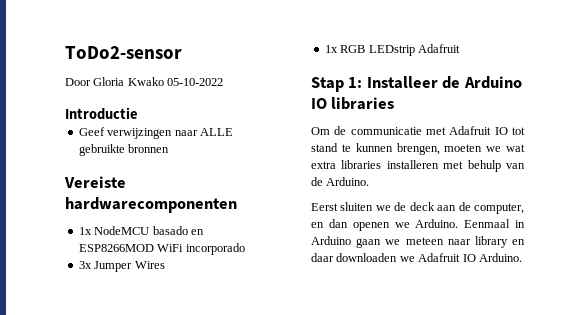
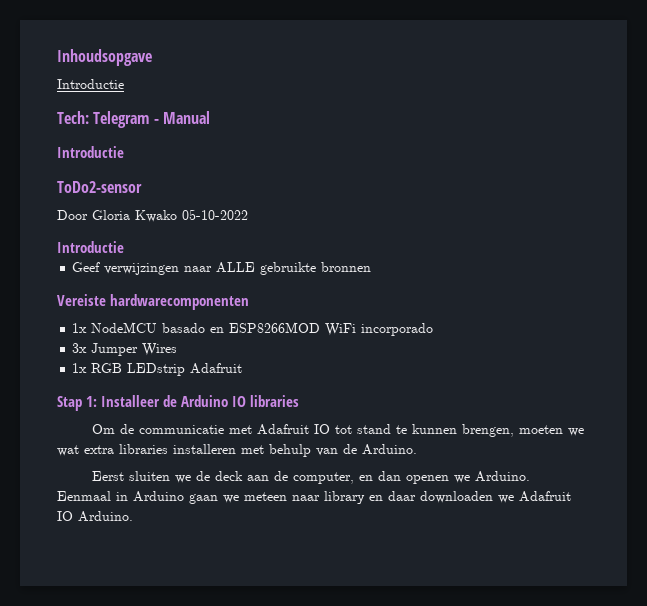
+ Inhoudsopgave
+ Introductie
+ Tech: Telegram - Manual
+ Introductie

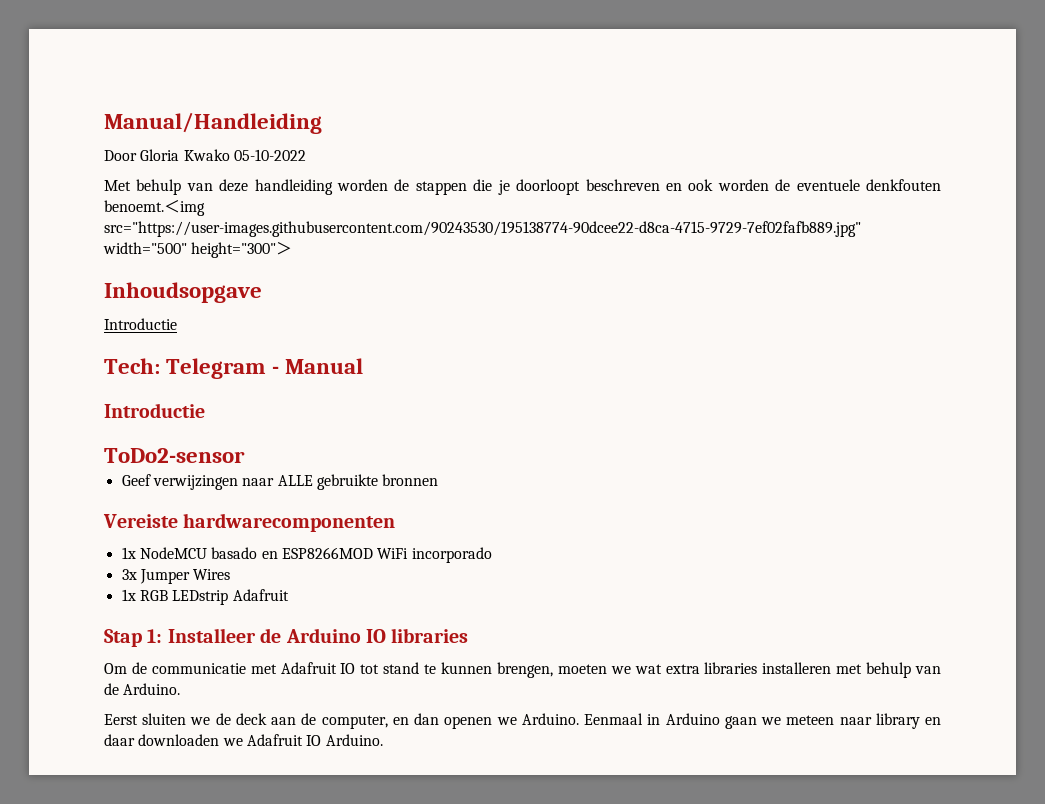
+ Manual/Handleiding
+ Door Gloria Kwako 05-10-2022
+ Met behulp van deze handleiding worden de stappen die je doorloopt beschreven en ook worden de eventuele denkfouten benoemt.＜img src="https://user-images.githubusercontent.com/90243530/195138774-90dcee22-d8ca-4715-9729-7ef02fafb889.jpg" width="500" height="300"＞
- Door Gloria Kwako 05-10-2022
- Introductie

